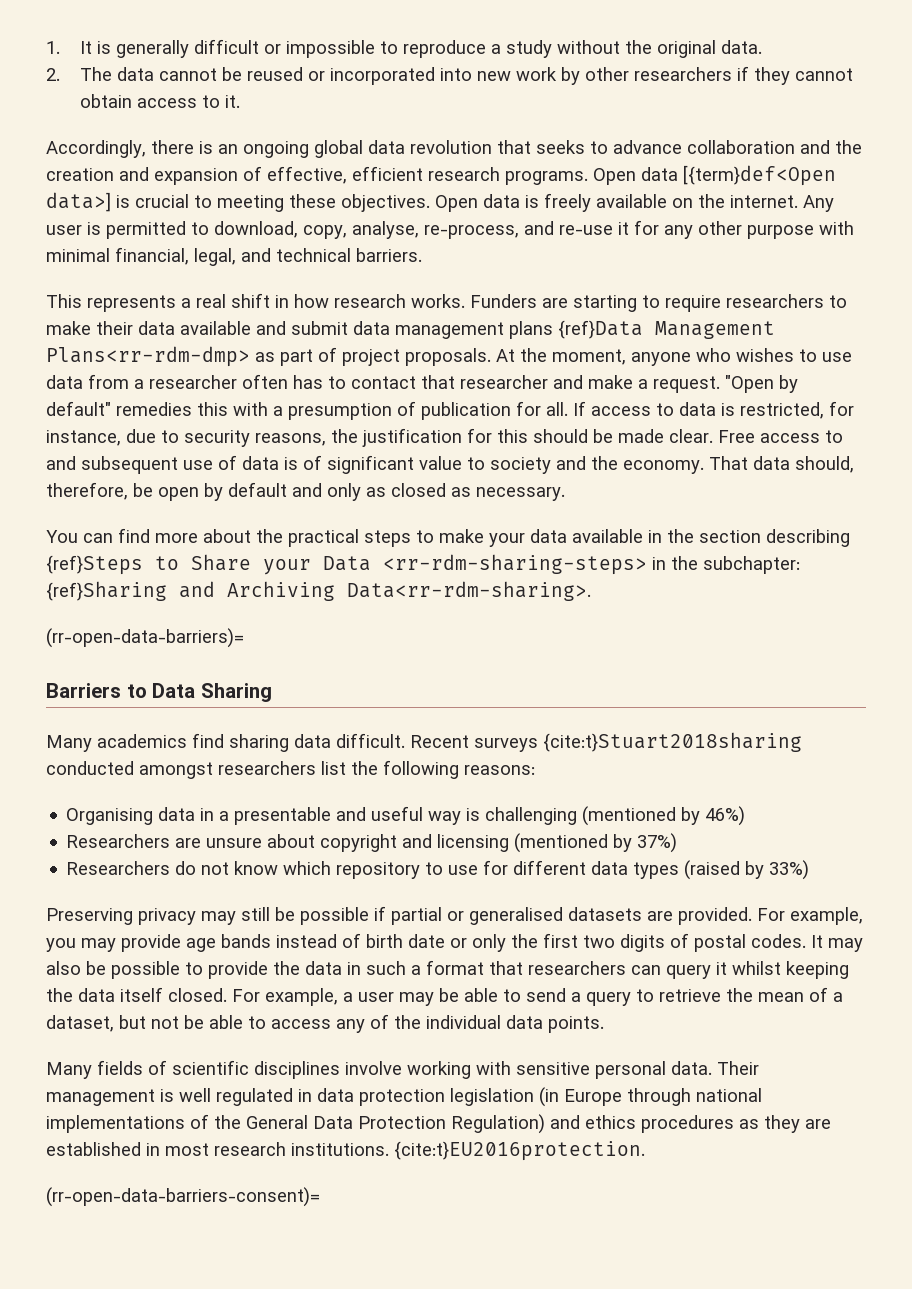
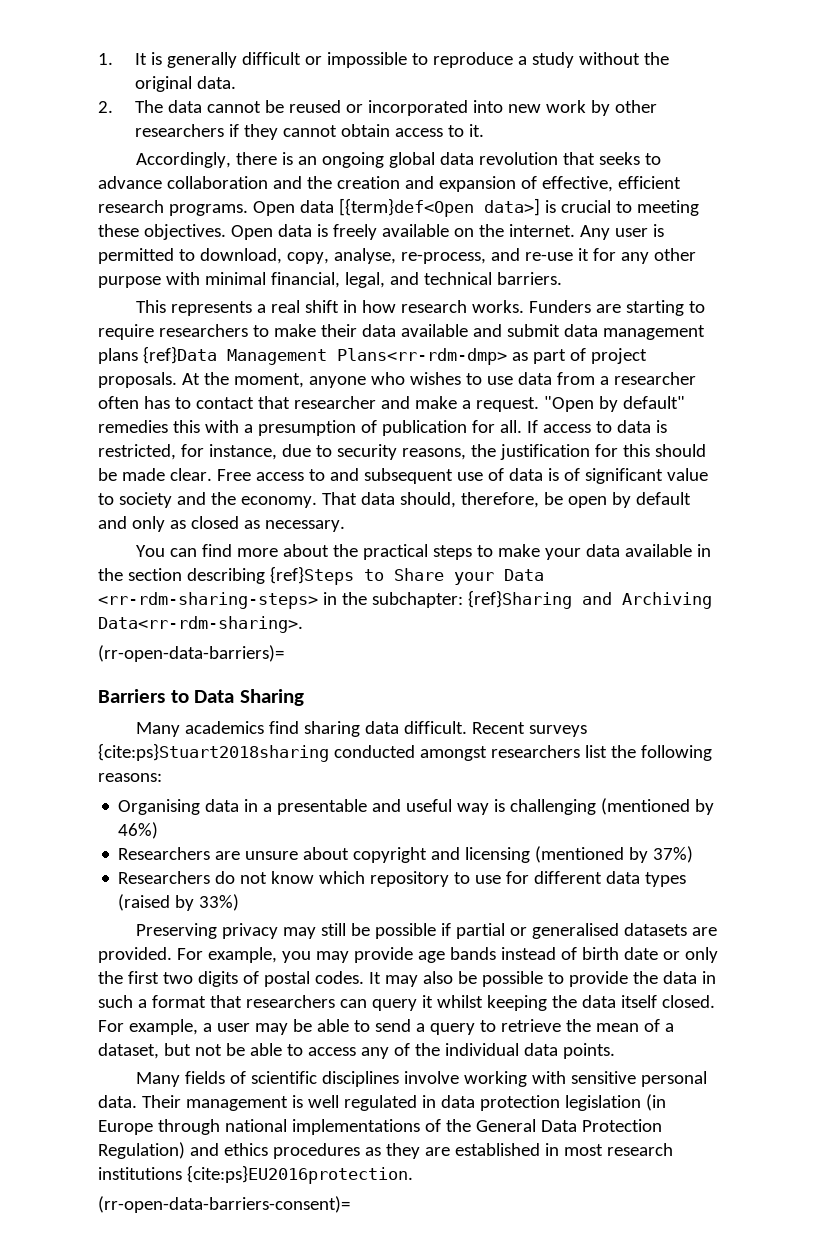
- Recent surveys {cite:t}Stuart2018sharing conducted amongst researchers list the following reasons:
+ Recent surveys {cite:ps}Stuart2018sharing conducted amongst researchers list the following reasons:
- Their management is well regulated in data protection legislation (in Europe through national implementations of the General Data Protection Regulation) and ethics procedures as they are established in most research institutions. {cite:t}EU2016protection.
+ Their management is well regulated in data protection legislation (in Europe through national implementations of the General Data Protection Regulation) and ethics procedures as they are established in most research institutions {cite:ps}EU2016protection.

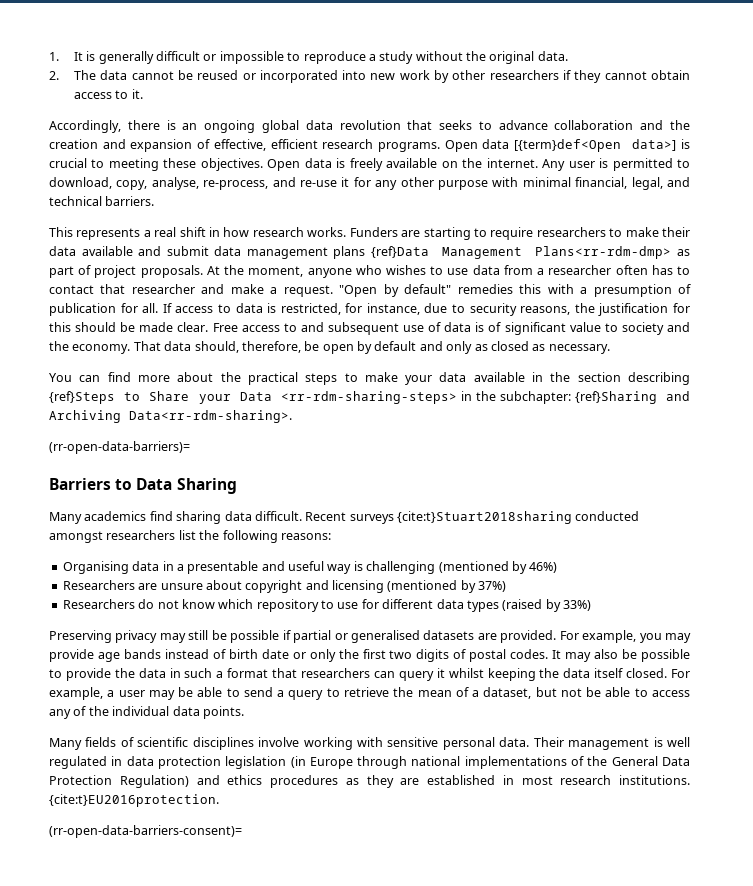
- Recent surveys {cite:ps}Stuart2018sharing conducted amongst researchers list the following reasons:
+ Recent surveys {cite:t}Stuart2018sharing conducted amongst researchers list the following reasons:
- Their management is well regulated in data protection legislation (in Europe through national implementations of the General Data Protection Regulation) and ethics procedures as they are established in most research institutions {cite:ps}EU2016protection.
+ Their management is well regulated in data protection legislation (in Europe through national implementations of the General Data Protection Regulation) and ethics procedures as they are established in most research institutions. {cite:t}EU2016protection.

